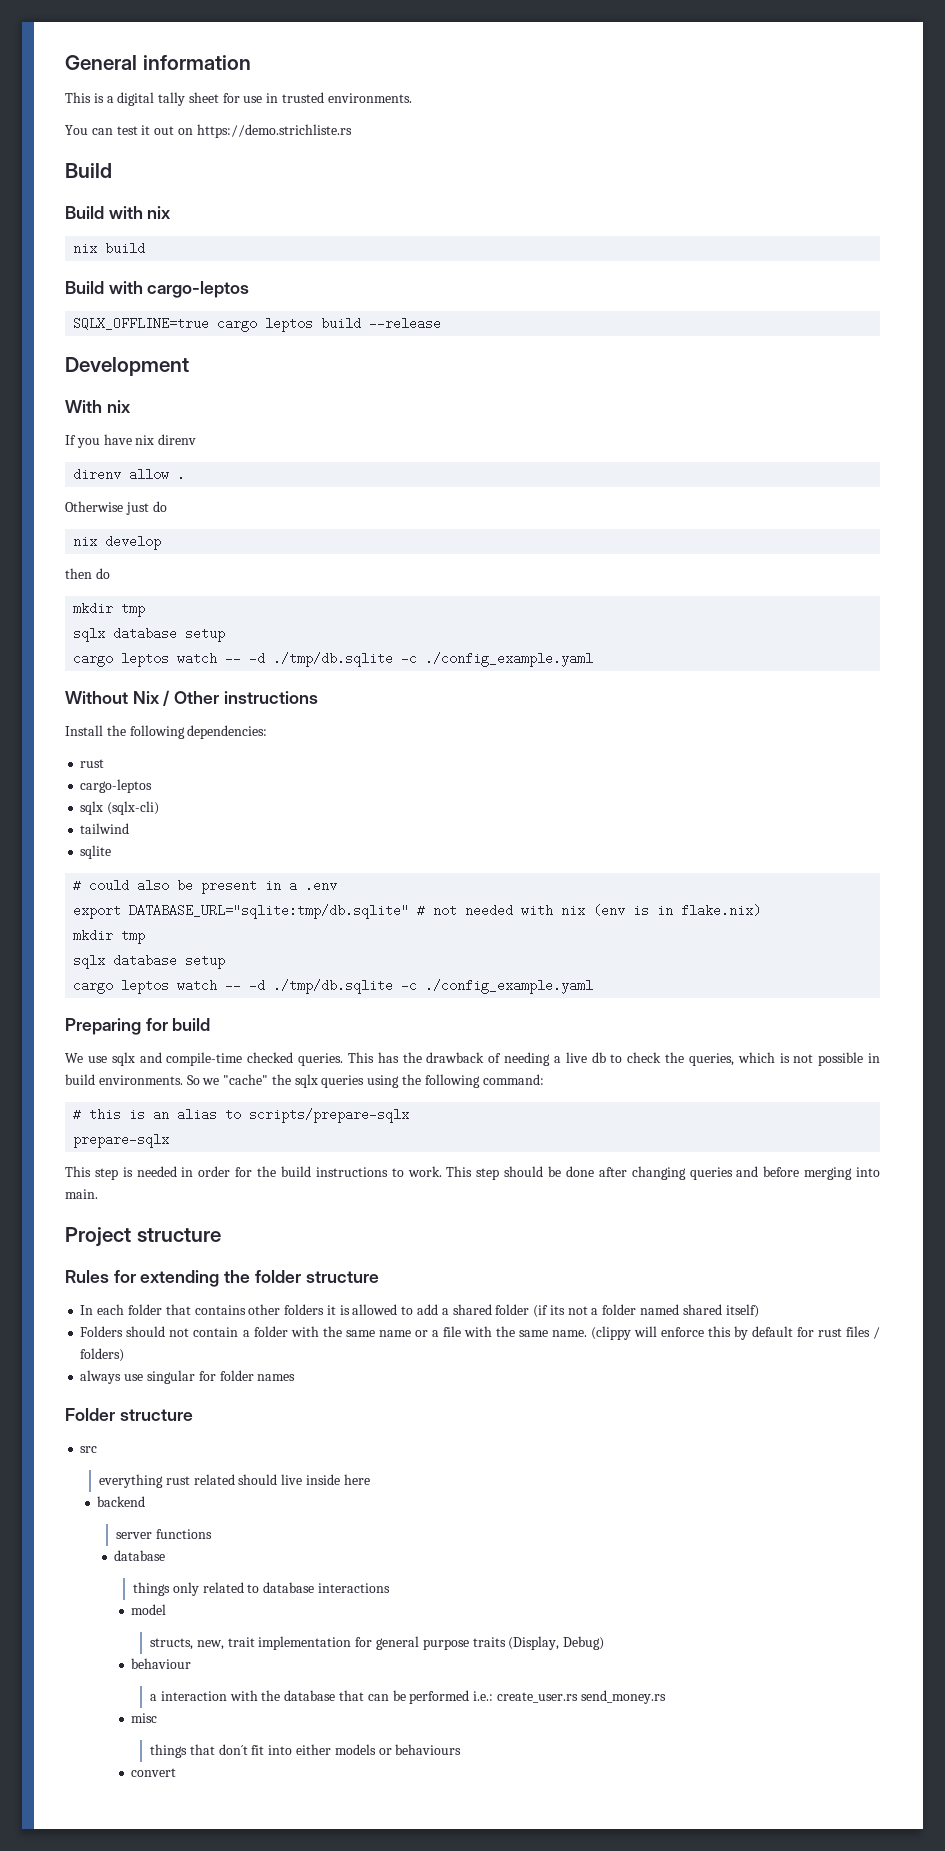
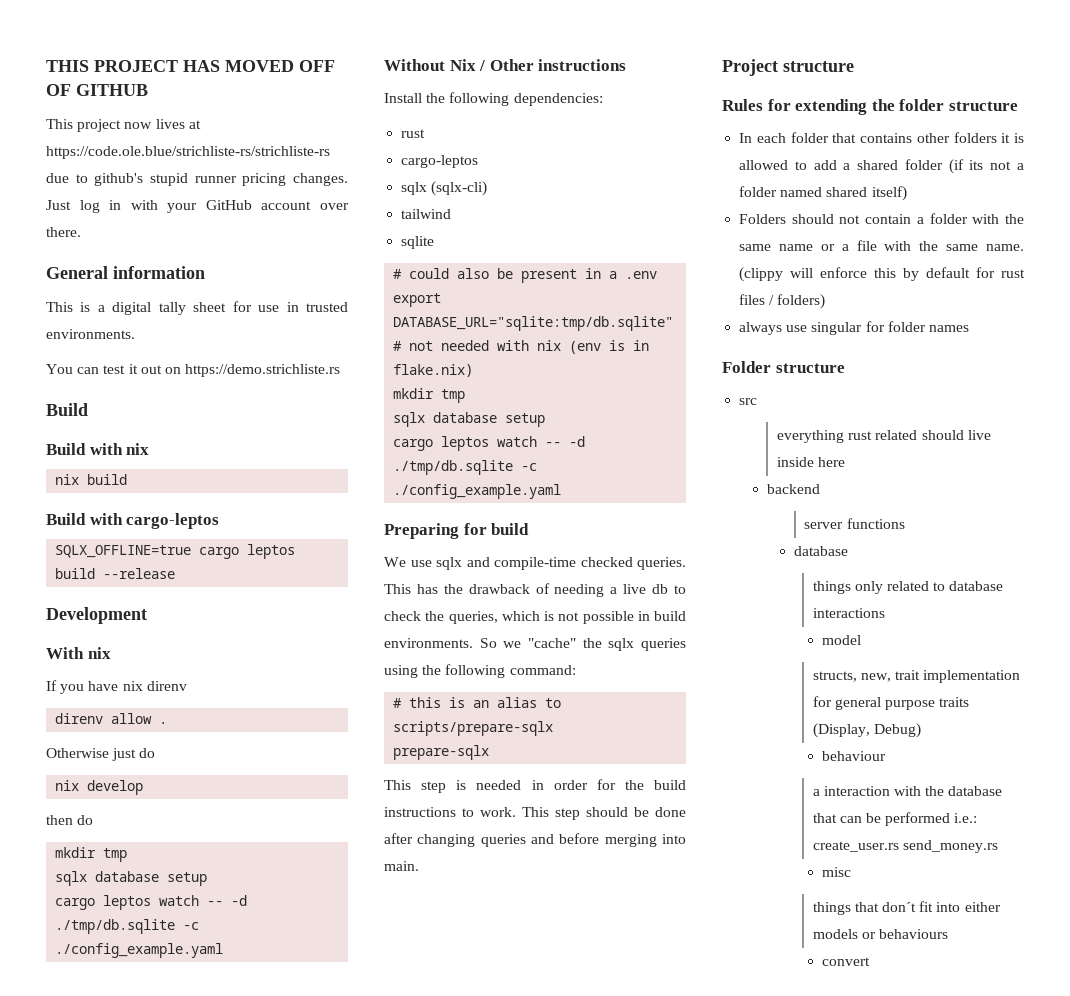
+ THIS PROJECT HAS MOVED OFF OF GITHUB
+ This project now lives at https://code.ole.blue/strichliste-rs/strichliste-rs due to github's stupid runner pricing changes. Just log in with your GitHub account over there.

